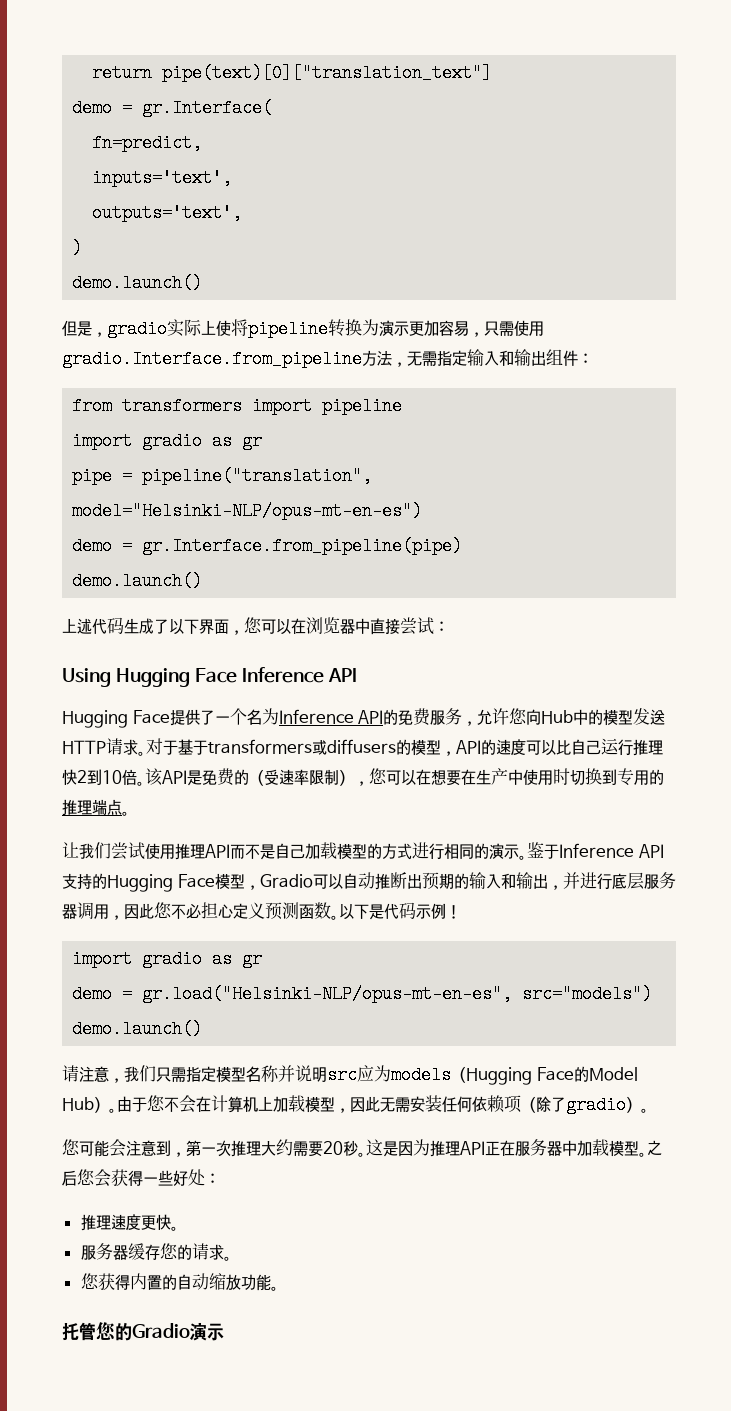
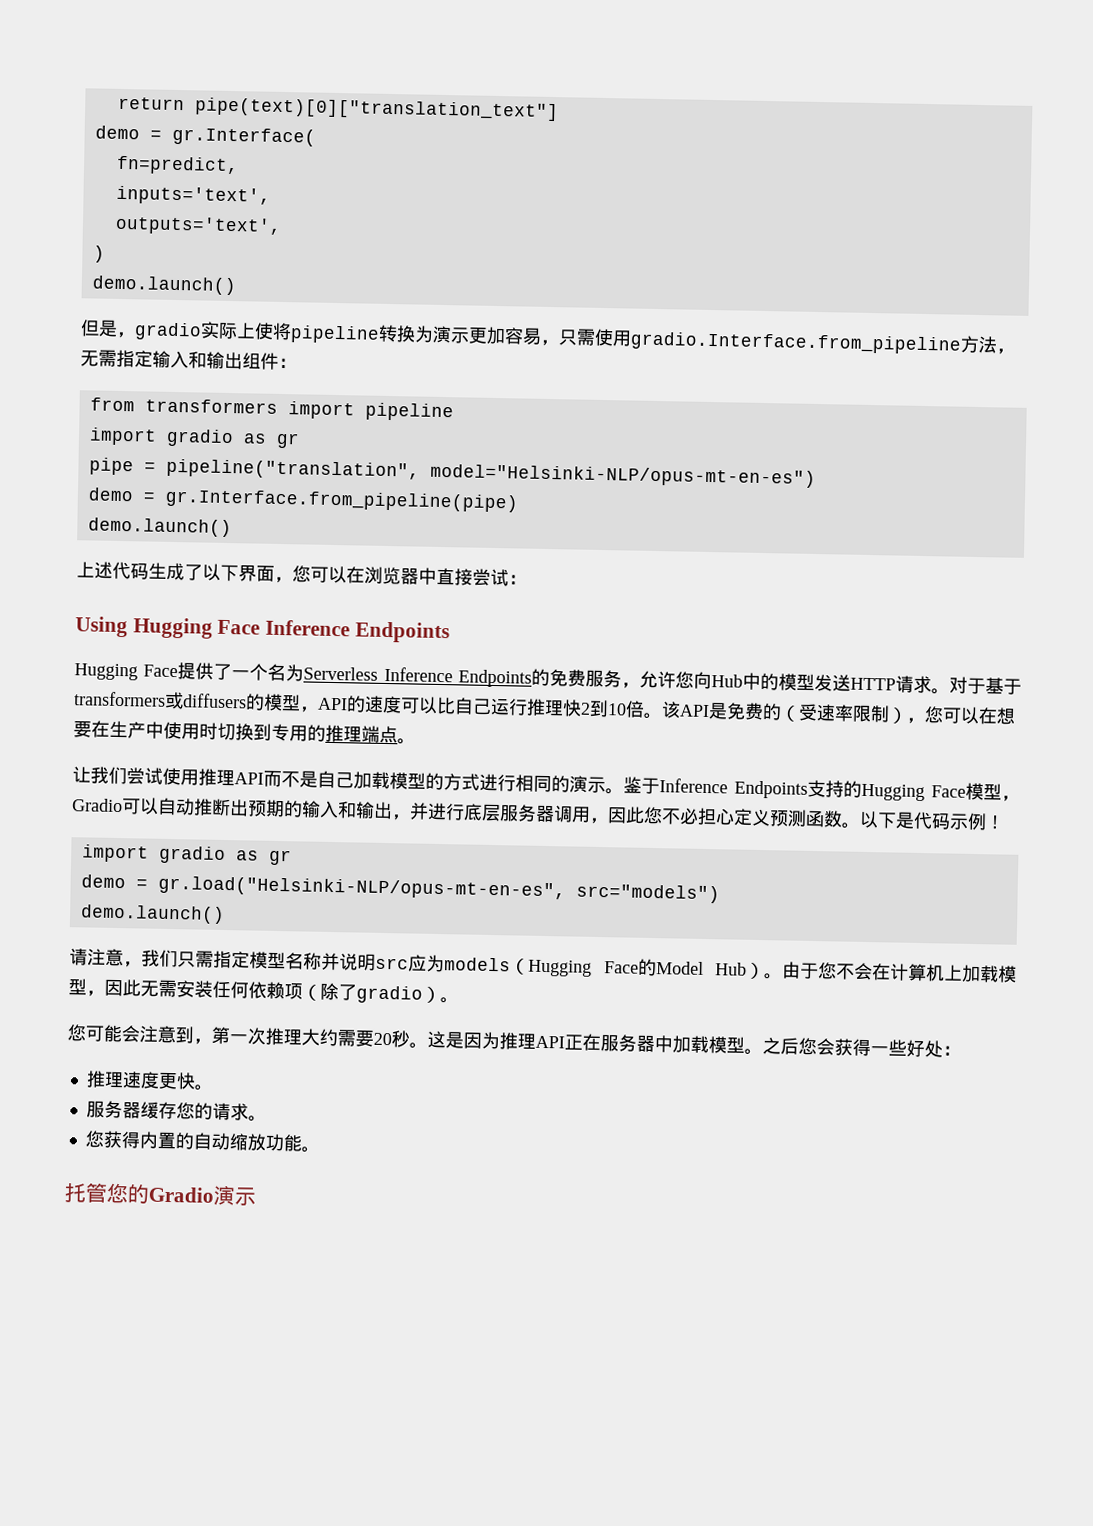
- Using Hugging Face Inference API
+ Using Hugging Face Inference Endpoints
- Hugging Face提供了一个名为Inference API的免费服务，允许您向Hub中的模型发送HTTP请求。
+ Hugging Face提供了一个名为Serverless Inference Endpoints的免费服务，允许您向Hub中的模型发送HTTP请求。
- 鉴于Inference API支持的Hugging Face模型，Gradio可以自动推断出预期的输入和输出，并进行底层服务器调用，因此您不必担心定义预测函数。
+ 鉴于Inference Endpoints支持的Hugging Face模型，Gradio可以自动推断出预期的输入和输出，并进行底层服务器调用，因此您不必担心定义预测函数。

